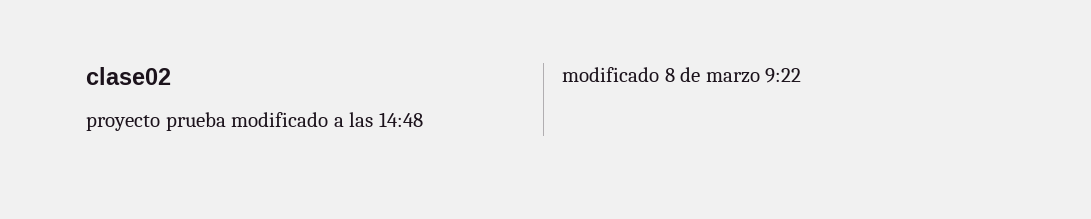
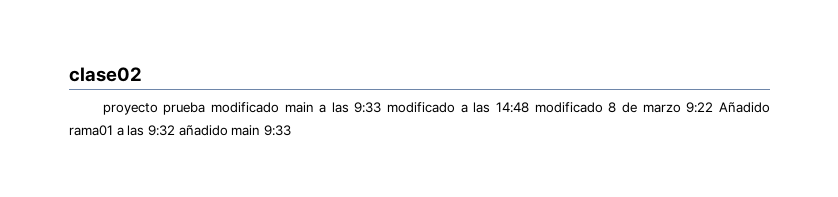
- proyecto prueba modificado a las 14:48 modificado 8 de marzo 9:22
+ proyecto prueba modificado main a las 9:33 modificado a las 14:48 modificado 8 de marzo 9:22 Añadido rama01 a las 9:32 añadido main 9:33

